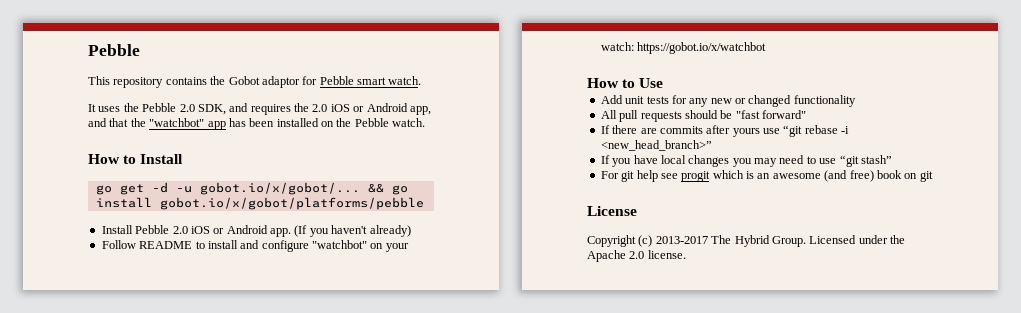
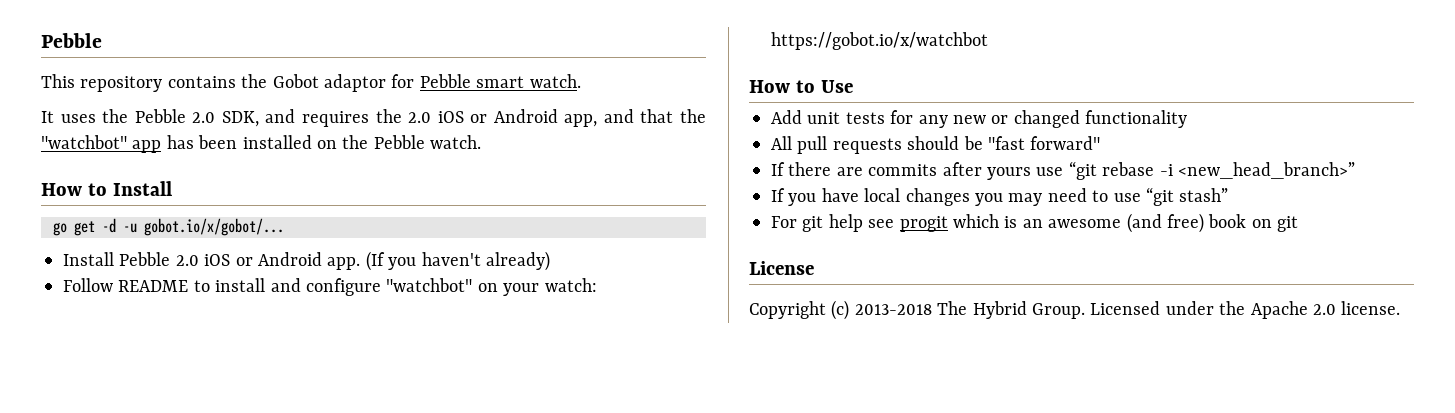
- && go install gobot.io/x/gobot/platforms/pebble
- Copyright (c) 2013-2017 The Hybrid Group.
+ Copyright (c) 2013-2018 The Hybrid Group.

